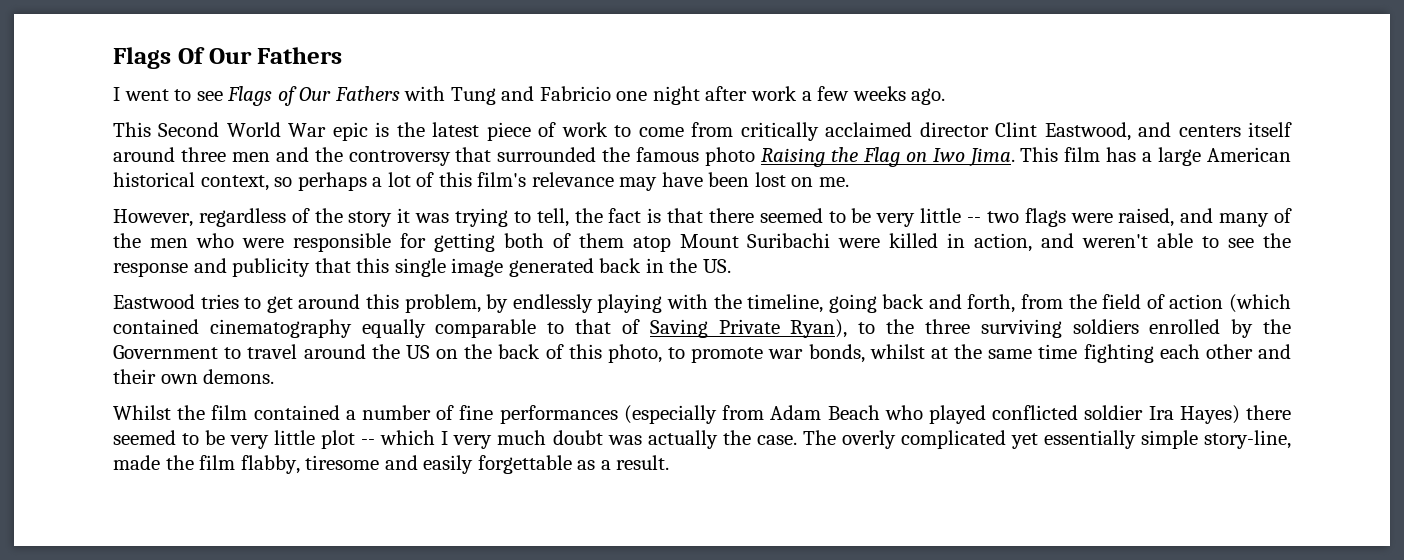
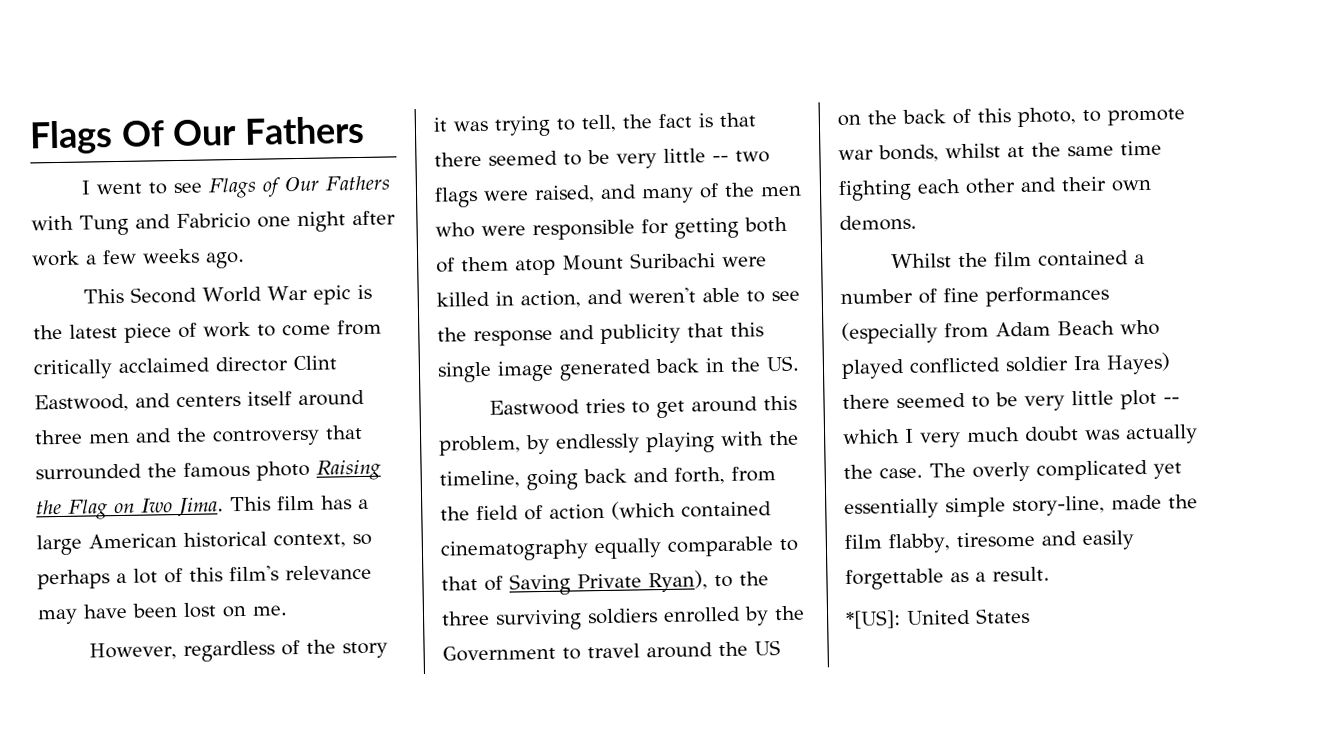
+ *[US]: United States

